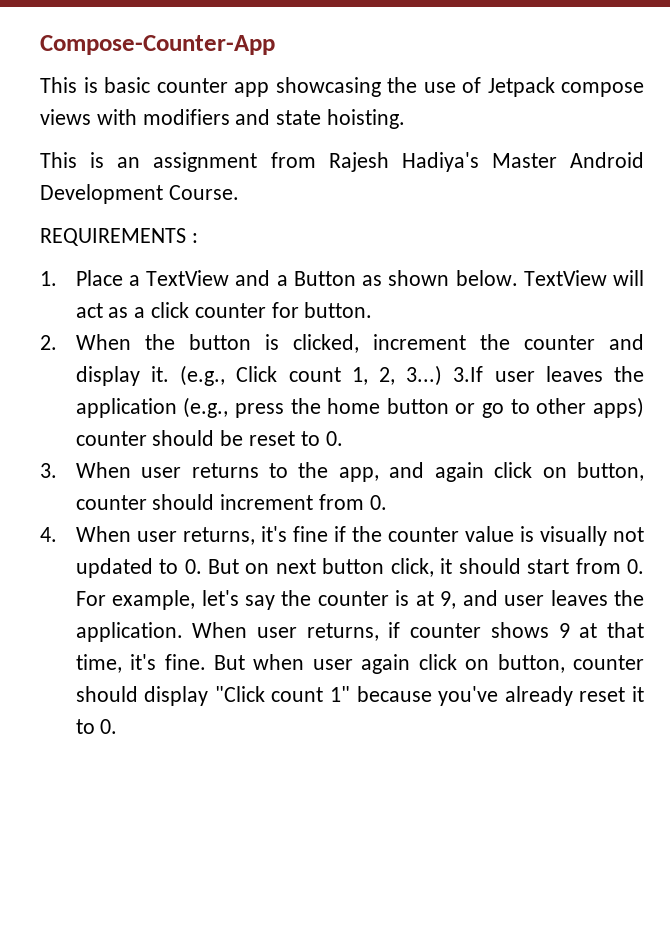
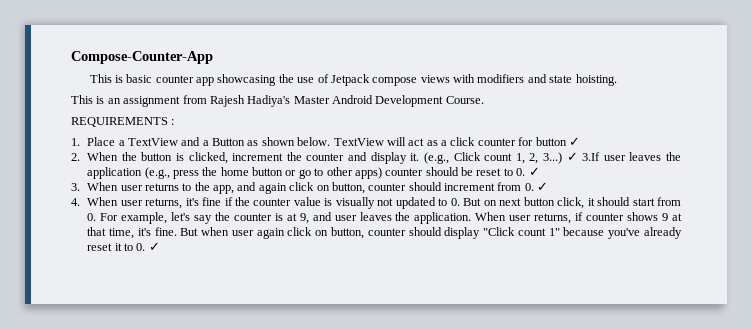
- TextView will act as a click counter for button.
+ TextView will act as a click counter for button ✓
- 3.If user leaves the application (e.g., press the home button or go to other apps) counter should be reset to 0.
+ ✓ 3.If user leaves the application (e.g., press the home button or go to other apps) counter should be reset to 0. ✓
- 3. When user returns to the app, and again click on button, counter should increment from 0.
+ 3. When user returns to the app, and again click on button, counter should increment from 0. ✓
- But when user again click on button, counter should display "Click count 1" because you've already reset it to 0.
+ But when user again click on button, counter should display "Click count 1" because you've already reset it to 0. ✓

